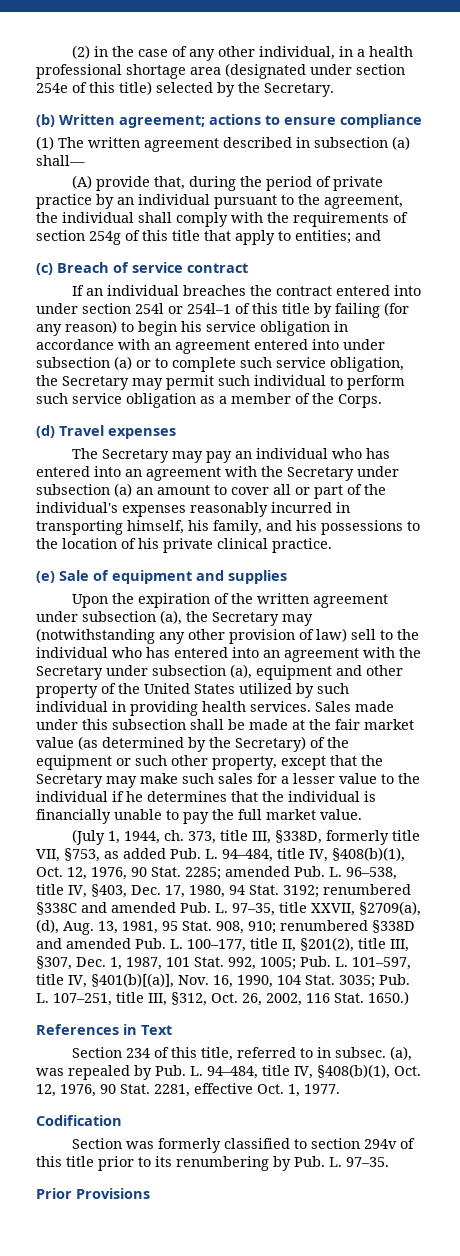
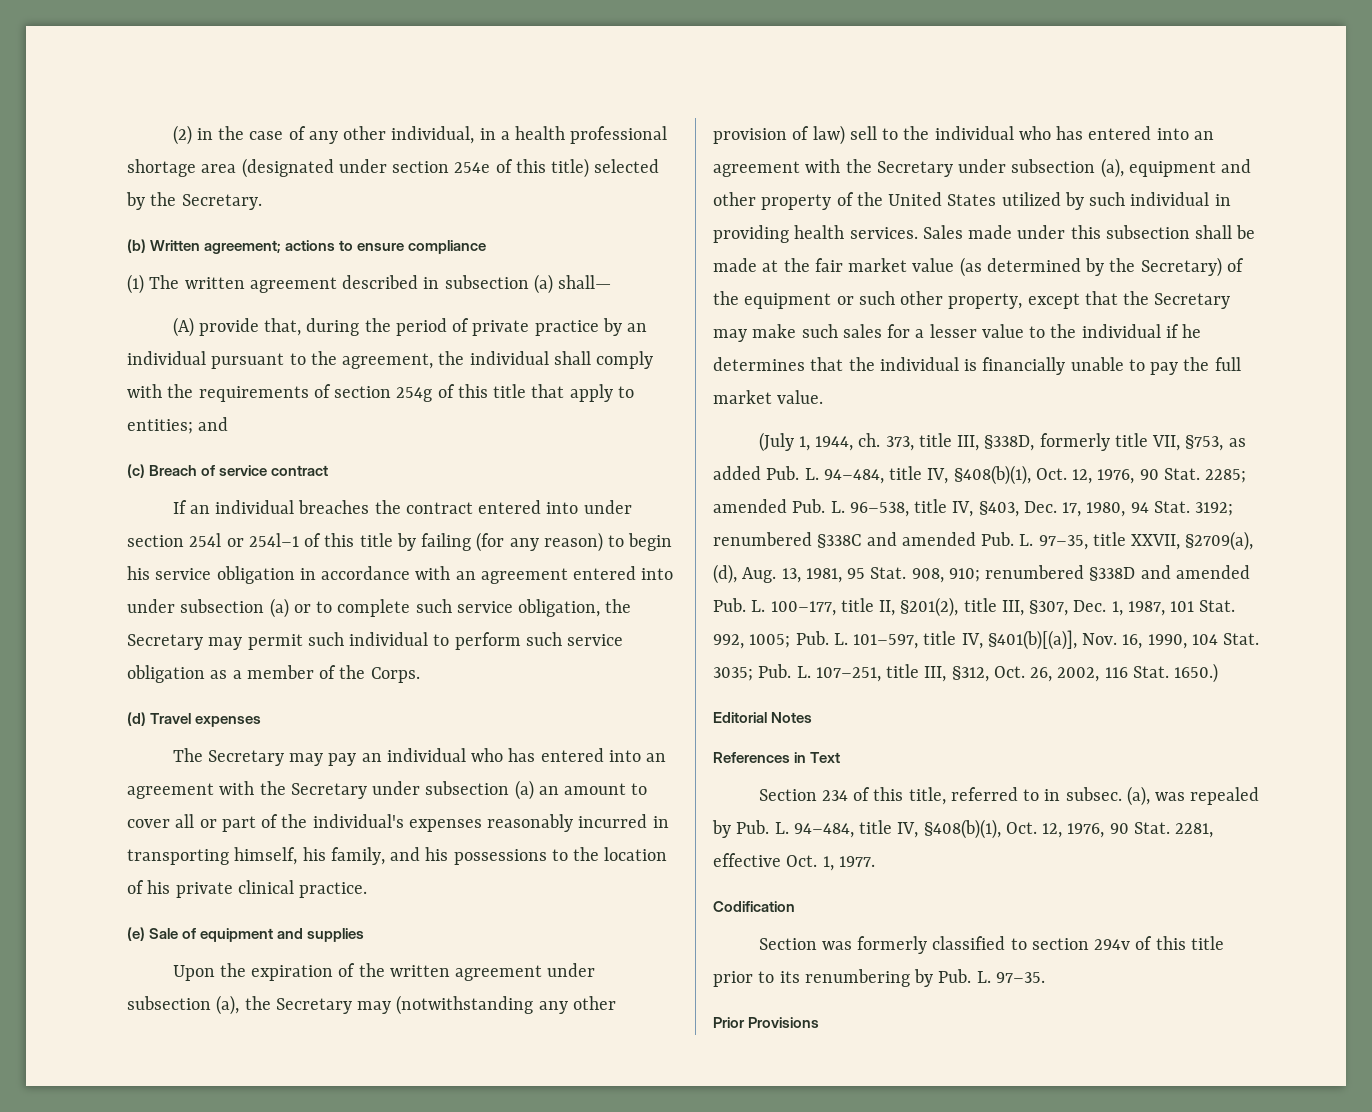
+ Editorial Notes

